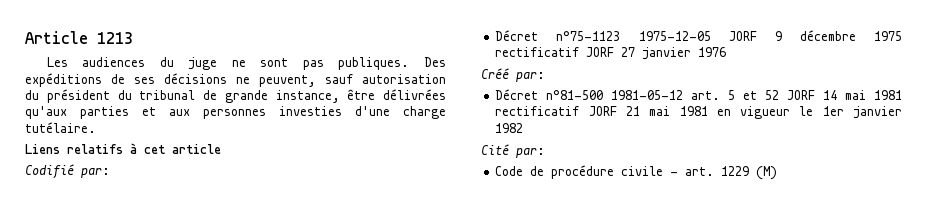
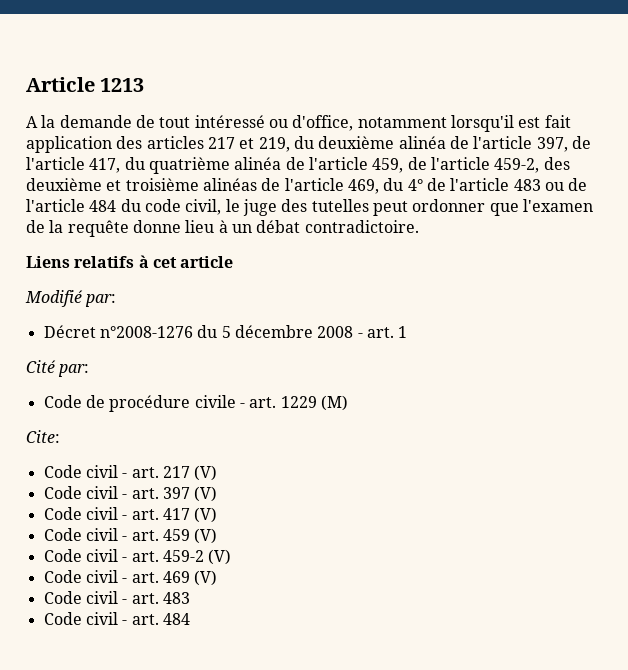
- Les audiences du juge ne sont pas publiques. Des expéditions de ses décisions ne peuvent, sauf autorisation du président du tribunal de grande instance, être délivrées qu'aux parties et aux personnes investies d'une charge tutélaire.
+ A la demande de tout intéressé ou d'office, notamment lorsqu'il est fait application des articles 217 et 219, du deuxième alinéa de l'article 397, de l'article 417, du quatrième alinéa de l'article 459, de l'article 459-2, des deuxième et troisième alinéas de l'article 469, du 4° de l'article 483 ou de l'article 484 du code civil, le juge des tutelles peut ordonner que l'examen de la requête donne lieu à un débat contradictoire.
- Codifié par:
- Décret n°75-1123 1975-12-05 JORF 9 décembre 1975 rectificatif JORF 27 janvier 1976
- Créé par:
- Décret n°81-500 1981-05-12 art. 5 et 52 JORF 14 mai 1981 rectificatif JORF 21 mai 1981 en vigueur le 1er janvier 1982
+ Modifié par:
+ Décret n°2008-1276 du 5 décembre 2008 - art. 1
+ Cite:
+ Code civil - art. 217 (V)
+ Code civil - art. 397 (V)
+ Code civil - art. 417 (V)
+ Code civil - art. 459 (V)
+ Code civil - art. 459-2 (V)
+ Code civil - art. 469 (V)
+ Code civil - art. 483
+ Code civil - art. 484

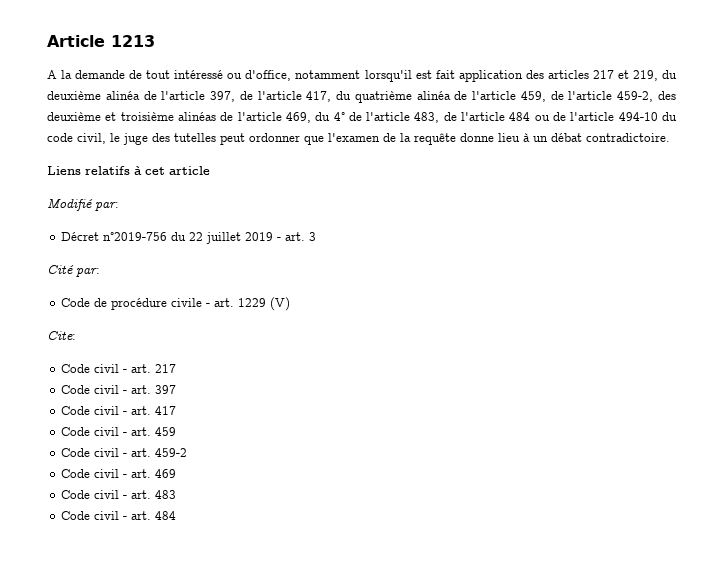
- A la demande de tout intéressé ou d'office, notamment lorsqu'il est fait application des articles 217 et 219, du deuxième alinéa de l'article 397, de l'article 417, du quatrième alinéa de l'article 459, de l'article 459-2, des deuxième et troisième alinéas de l'article 469, du 4° de l'article 483 ou de l'article 484 du code civil, le juge des tutelles peut ordonner que l'examen de la requête donne lieu à un débat contradictoire.
+ A la demande de tout intéressé ou d'office, notamment lorsqu'il est fait application des articles 217 et 219, du deuxième alinéa de l'article 397, de l'article 417, du quatrième alinéa de l'article 459, de l'article 459-2, des deuxième et troisième alinéas de l'article 469, du 4° de l'article 483, de l'article 484 ou de l'article 494-10 du code civil, le juge des tutelles peut ordonner que l'examen de la requête donne lieu à un débat contradictoire.
- Décret n°2008-1276 du 5 décembre 2008 - art. 1
+ Décret n°2019-756 du 22 juillet 2019 - art. 3
- Code de procédure civile - art. 1229 (M)
+ Code de procédure civile - art. 1229 (V)
- Code civil - art. 217 (V)
+ Code civil - art. 217
- Code civil - art. 397 (V)
+ Code civil - art. 397
- Code civil - art. 417 (V)
+ Code civil - art. 417
- Code civil - art. 459 (V)
+ Code civil - art. 459
- Code civil - art. 459-2 (V)
+ Code civil - art. 459-2
- Code civil - art. 469 (V)
+ Code civil - art. 469

